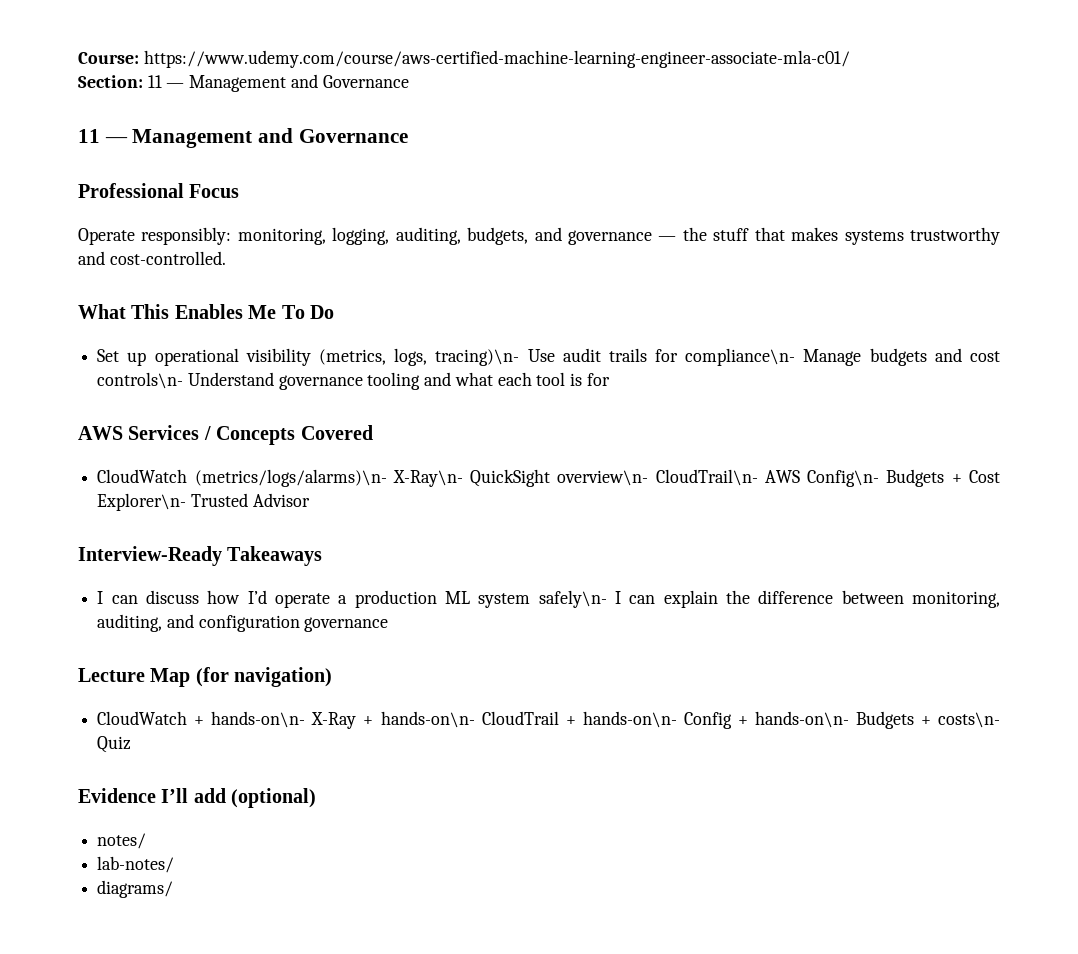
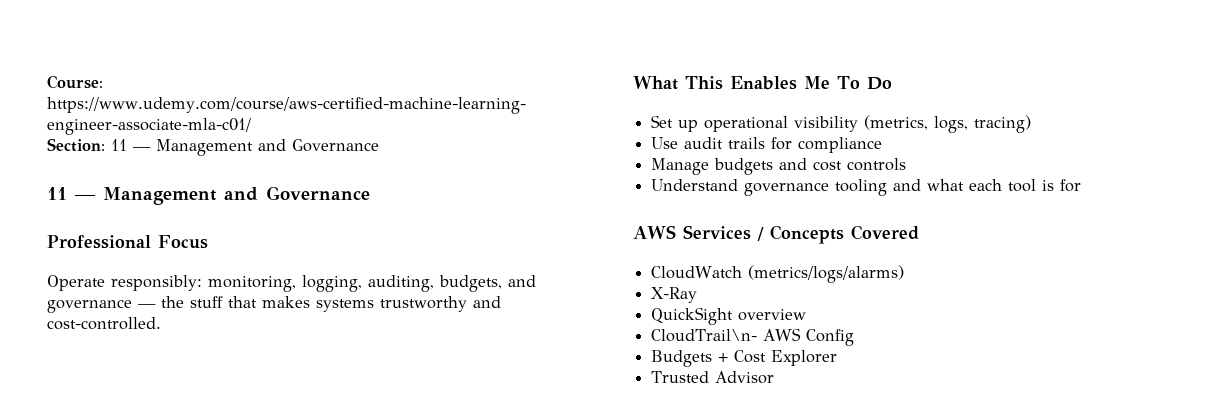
- Set up operational visibility (metrics, logs, tracing)\n- Use audit trails for compliance\n- Manage budgets and cost controls\n- Understand governance tooling and what each tool is for
+ Set up operational visibility (metrics, logs, tracing)
+ Use audit trails for compliance
+ Manage budgets and cost controls
+ Understand governance tooling and what each tool is for
- CloudWatch (metrics/logs/alarms)\n- X-Ray\n- QuickSight overview\n- CloudTrail\n- AWS Config\n- Budgets + Cost Explorer\n- Trusted Advisor
+ CloudWatch (metrics/logs/alarms)
+ X-Ray
+ QuickSight overview
+ CloudTrail\n- AWS Config
+ Budgets + Cost Explorer
+ Trusted Advisor
- Interview-Ready Takeaways
- I can discuss how I’d operate a production ML system safely\n- I can explain the difference between monitoring, auditing, and configuration governance
- Lecture Map (for navigation)
- CloudWatch + hands-on\n- X-Ray + hands-on\n- CloudTrail + hands-on\n- Config + hands-on\n- Budgets + costs\n- Quiz
- Evidence I’ll add (optional)
- notes/
- lab-notes/
- diagrams/

